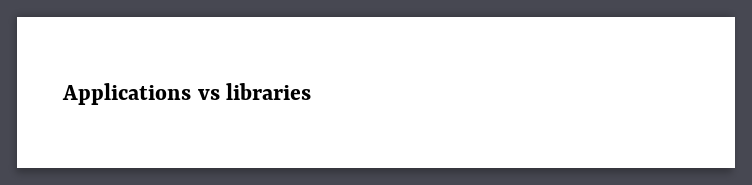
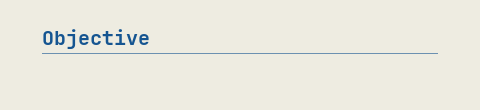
- Applications vs libraries
+ Objective

